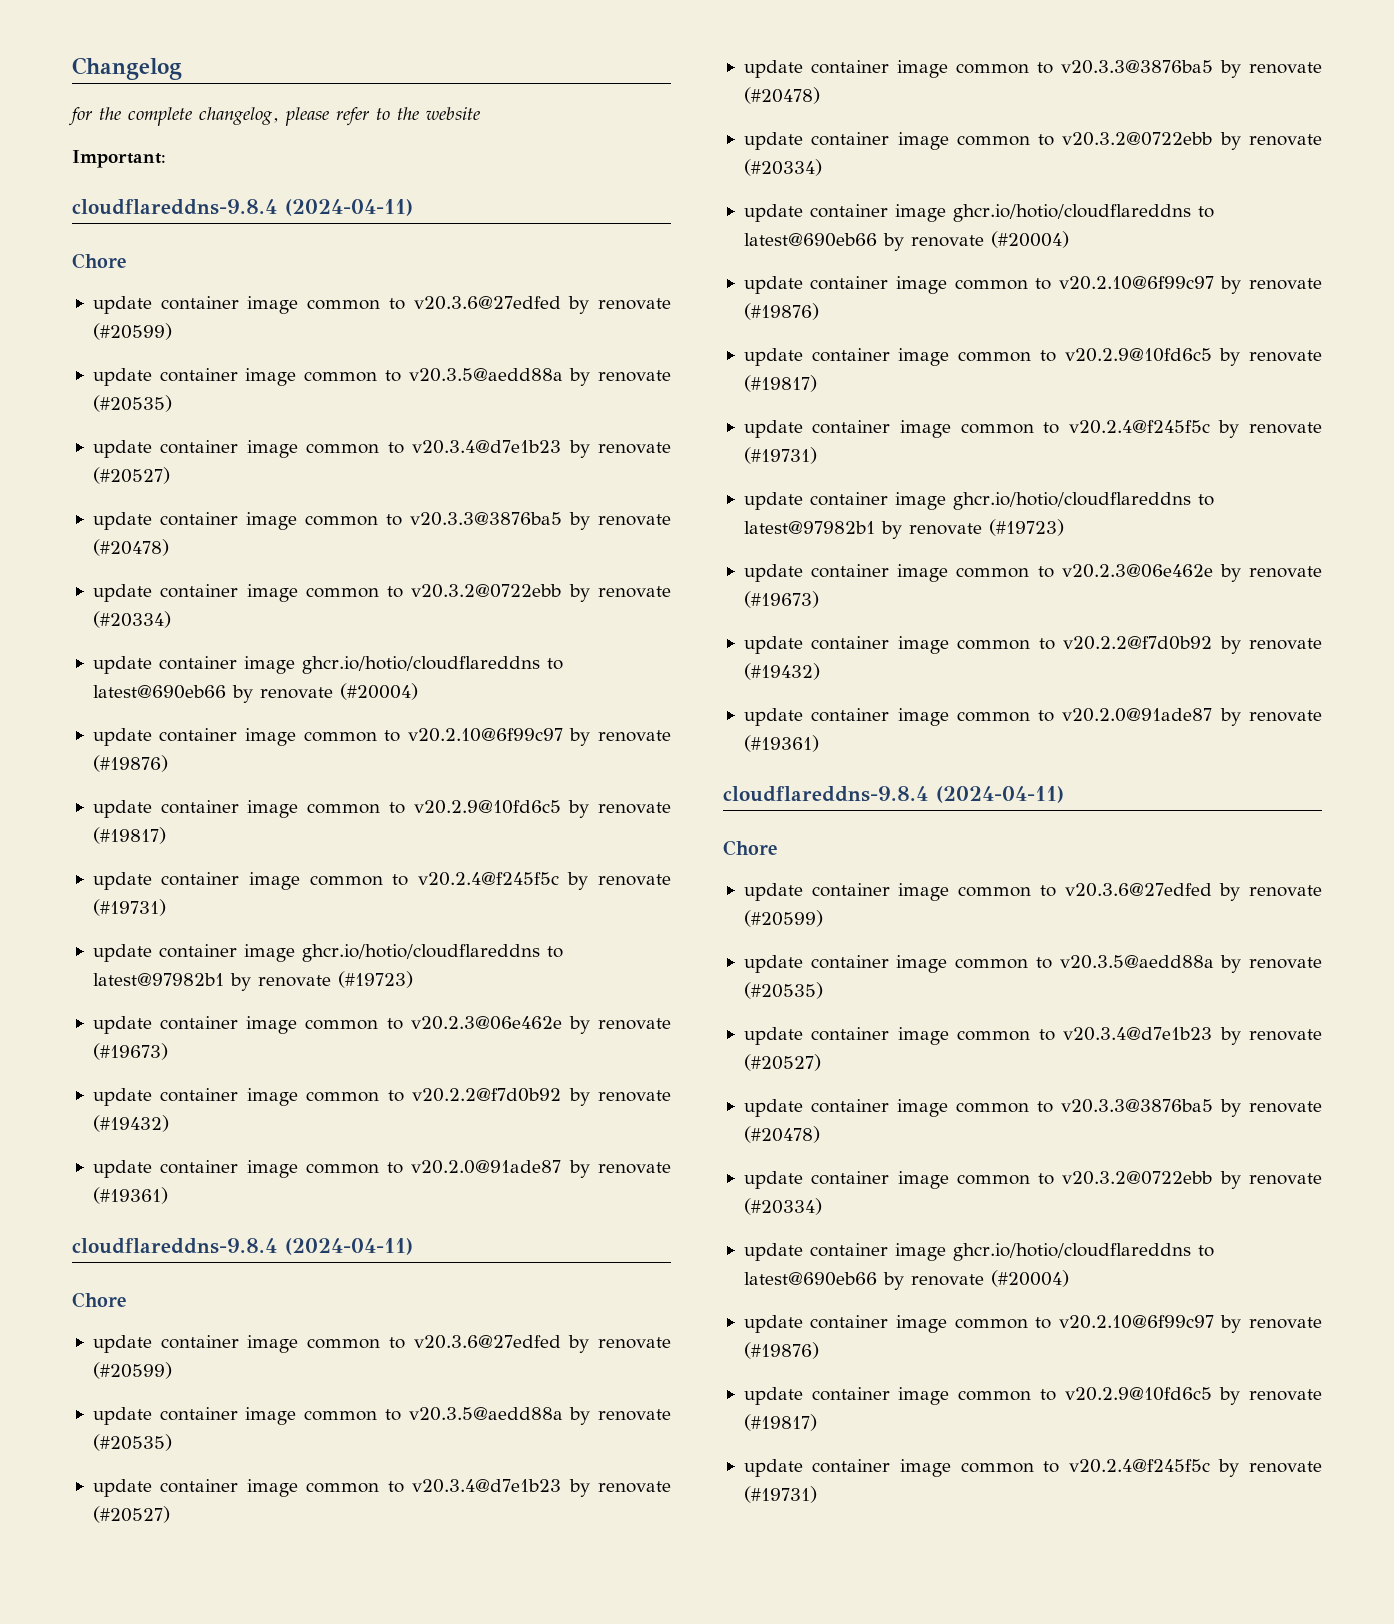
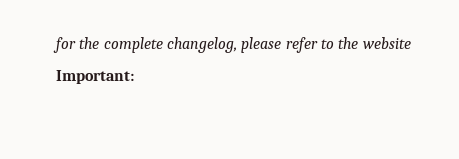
- Changelog
  Important:
- cloudflareddns-9.8.4 (2024-04-11)
- Chore
- update container image common to v20.3.6@27edfed by renovate (#20599)
- update container image common to v20.3.5@aedd88a by renovate (#20535)
- update container image common to v20.3.4@d7e1b23 by renovate (#20527)
- update container image common to v20.3.3@3876ba5 by renovate (#20478)
- update container image common to v20.3.2@0722ebb by renovate (#20334)
- update container image ghcr.io/hotio/cloudflareddns to latest@690eb66 by renovate (#20004)
- update container image common to v20.2.10@6f99c97 by renovate (#19876)
- update container image common to v20.2.9@10fd6c5 by renovate (#19817)
- update container image common to v20.2.4@f245f5c by renovate (#19731)
- update container image ghcr.io/hotio/cloudflareddns to latest@97982b1 by renovate (#19723)
- update container image common to v20.2.3@06e462e by renovate (#19673)
- update container image common to v20.2.2@f7d0b92 by renovate (#19432)
- update container image common to v20.2.0@91ade87 by renovate (#19361)
- cloudflareddns-9.8.4 (2024-04-11)
- Chore
- update container image common to v20.3.6@27edfed by renovate (#20599)
- update container image common to v20.3.5@aedd88a by renovate (#20535)
- update container image common to v20.3.4@d7e1b23 by renovate (#20527)
- update container image common to v20.3.3@3876ba5 by renovate (#20478)
- update container image common to v20.3.2@0722ebb by renovate (#20334)
- update container image ghcr.io/hotio/cloudflareddns to latest@690eb66 by renovate (#20004)
- update container image common to v20.2.10@6f99c97 by renovate (#19876)
- update container image common to v20.2.9@10fd6c5 by renovate (#19817)
- update container image common to v20.2.4@f245f5c by renovate (#19731)
- update container image ghcr.io/hotio/cloudflareddns to latest@97982b1 by renovate (#19723)
- update container image common to v20.2.3@06e462e by renovate (#19673)
- update container image common to v20.2.2@f7d0b92 by renovate (#19432)
- update container image common to v20.2.0@91ade87 by renovate (#19361)
- cloudflareddns-9.8.4 (2024-04-11)
- Chore
- update container image common to v20.3.6@27edfed by renovate (#20599)
- update container image common to v20.3.5@aedd88a by renovate (#20535)
- update container image common to v20.3.4@d7e1b23 by renovate (#20527)
- update container image common to v20.3.3@3876ba5 by renovate (#20478)
- update container image common to v20.3.2@0722ebb by renovate (#20334)
- update container image ghcr.io/hotio/cloudflareddns to latest@690eb66 by renovate (#20004)
- update container image common to v20.2.10@6f99c97 by renovate (#19876)
- update container image common to v20.2.9@10fd6c5 by renovate (#19817)
- update container image common to v20.2.4@f245f5c by renovate (#19731)

